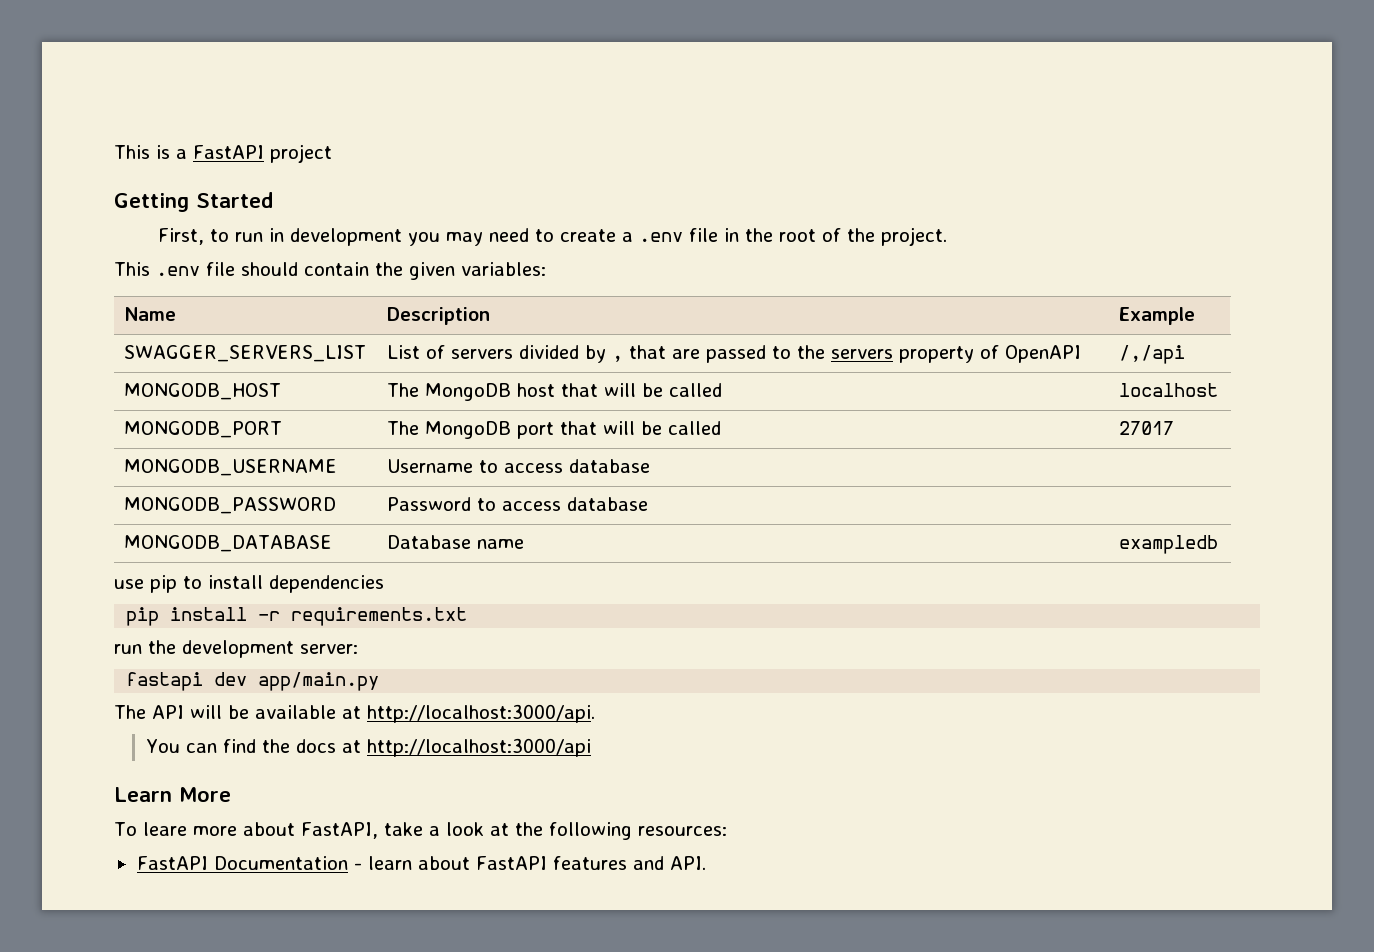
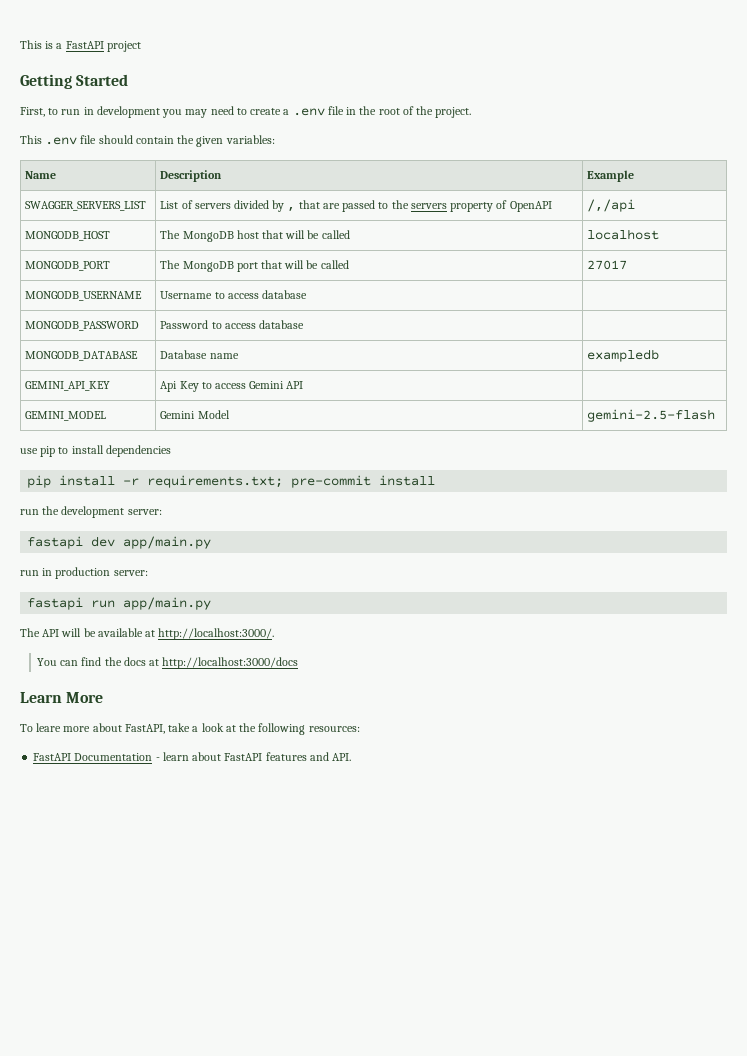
+ GEMINI_API_KEY | Api Key to access Gemini API |
+ GEMINI_MODEL | Gemini Model | gemini-2.5-flash
- pip install -r requirements.txt
+ pip install -r requirements.txt; pre-commit install
+ run in production server:
+ fastapi run app/main.py
- The API will be available at http://localhost:3000/api.
+ The API will be available at http://localhost:3000/.
- You can find the docs at http://localhost:3000/api
+ You can find the docs at http://localhost:3000/docs

